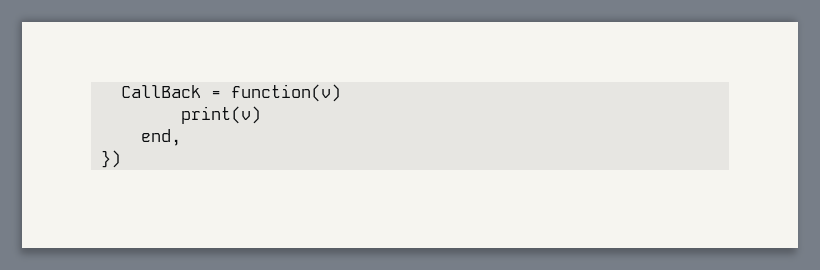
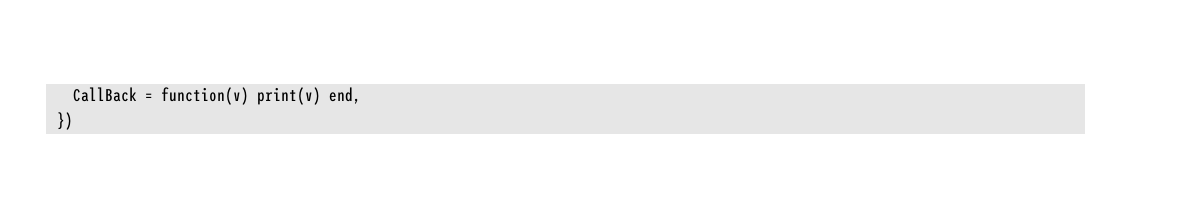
- CallBack = function(v)
- print(v)
- end,
+ CallBack = function(v) print(v) end,

